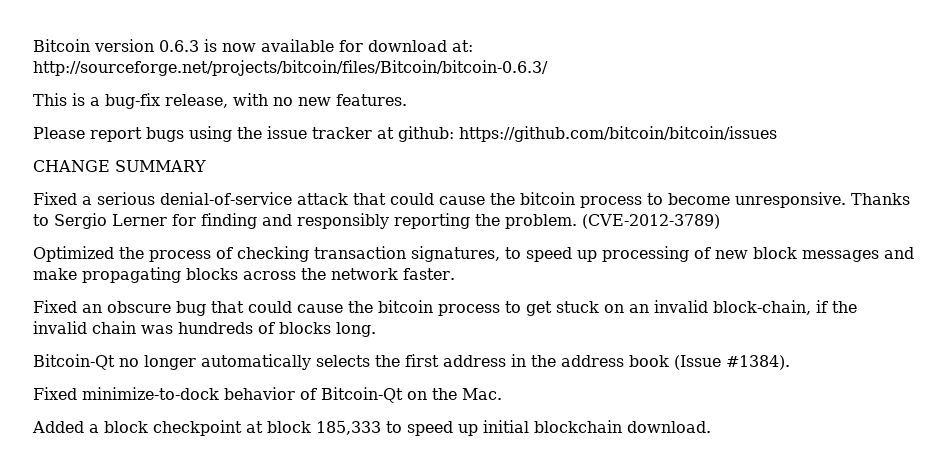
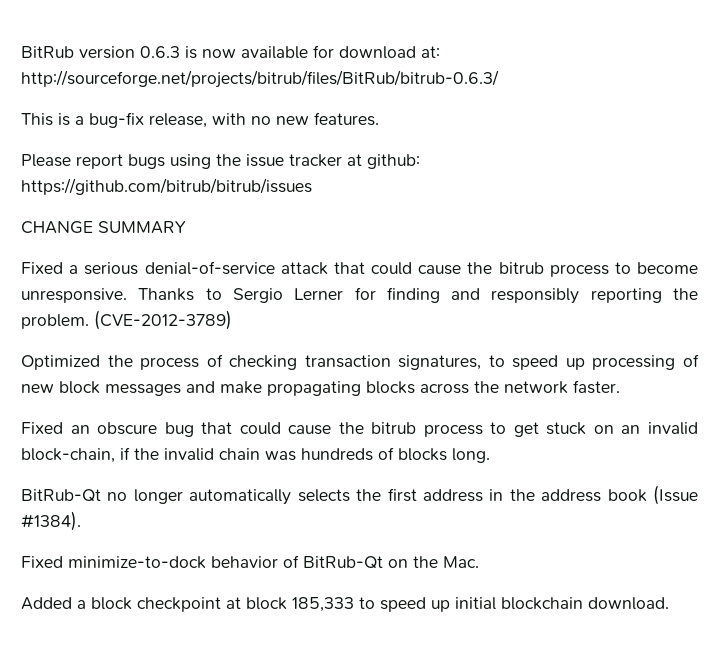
- Bitcoin version 0.6.3 is now available for download at: http://sourceforge.net/projects/bitcoin/files/Bitcoin/bitcoin-0.6.3/
+ BitRub version 0.6.3 is now available for download at: http://sourceforge.net/projects/bitrub/files/BitRub/bitrub-0.6.3/
- Please report bugs using the issue tracker at github: https://github.com/bitcoin/bitcoin/issues
+ Please report bugs using the issue tracker at github: https://github.com/bitrub/bitrub/issues
- Fixed a serious denial-of-service attack that could cause the bitcoin process to become unresponsive.
+ Fixed a serious denial-of-service attack that could cause the bitrub process to become unresponsive.
- Fixed an obscure bug that could cause the bitcoin process to get stuck on an invalid block-chain, if the invalid chain was hundreds of blocks long.
+ Fixed an obscure bug that could cause the bitrub process to get stuck on an invalid block-chain, if the invalid chain was hundreds of blocks long.
- Bitcoin-Qt no longer automatically selects the first address in the address book (Issue #1384).
+ BitRub-Qt no longer automatically selects the first address in the address book (Issue #1384).
- Fixed minimize-to-dock behavior of Bitcoin-Qt on the Mac.
+ Fixed minimize-to-dock behavior of BitRub-Qt on the Mac.

